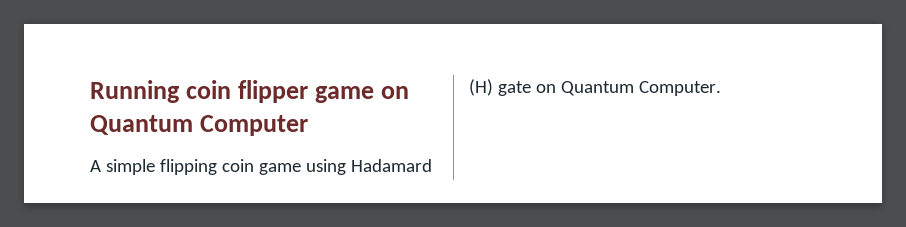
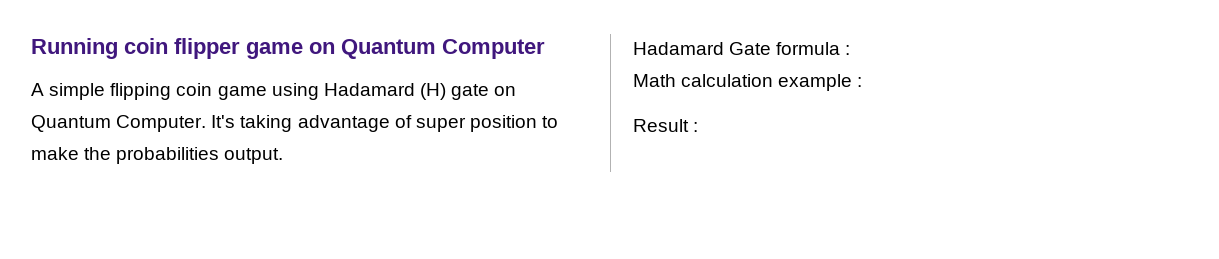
+ It's taking advantage of super position to make the probabilities output.
+ Hadamard Gate formula :
+ Math calculation example :
+ Result :

